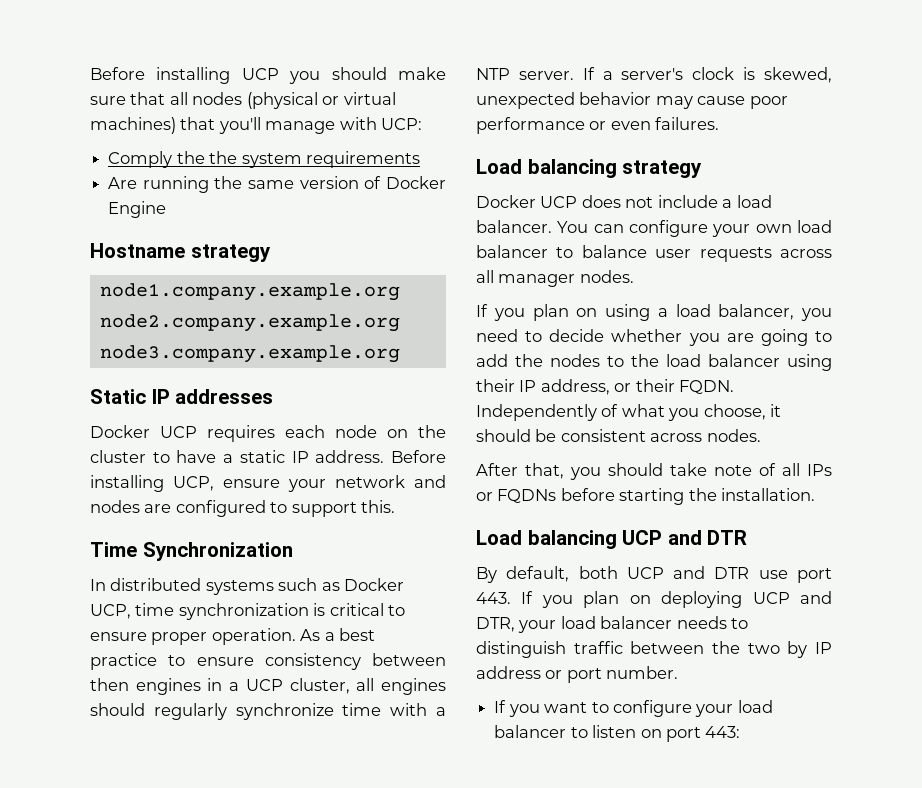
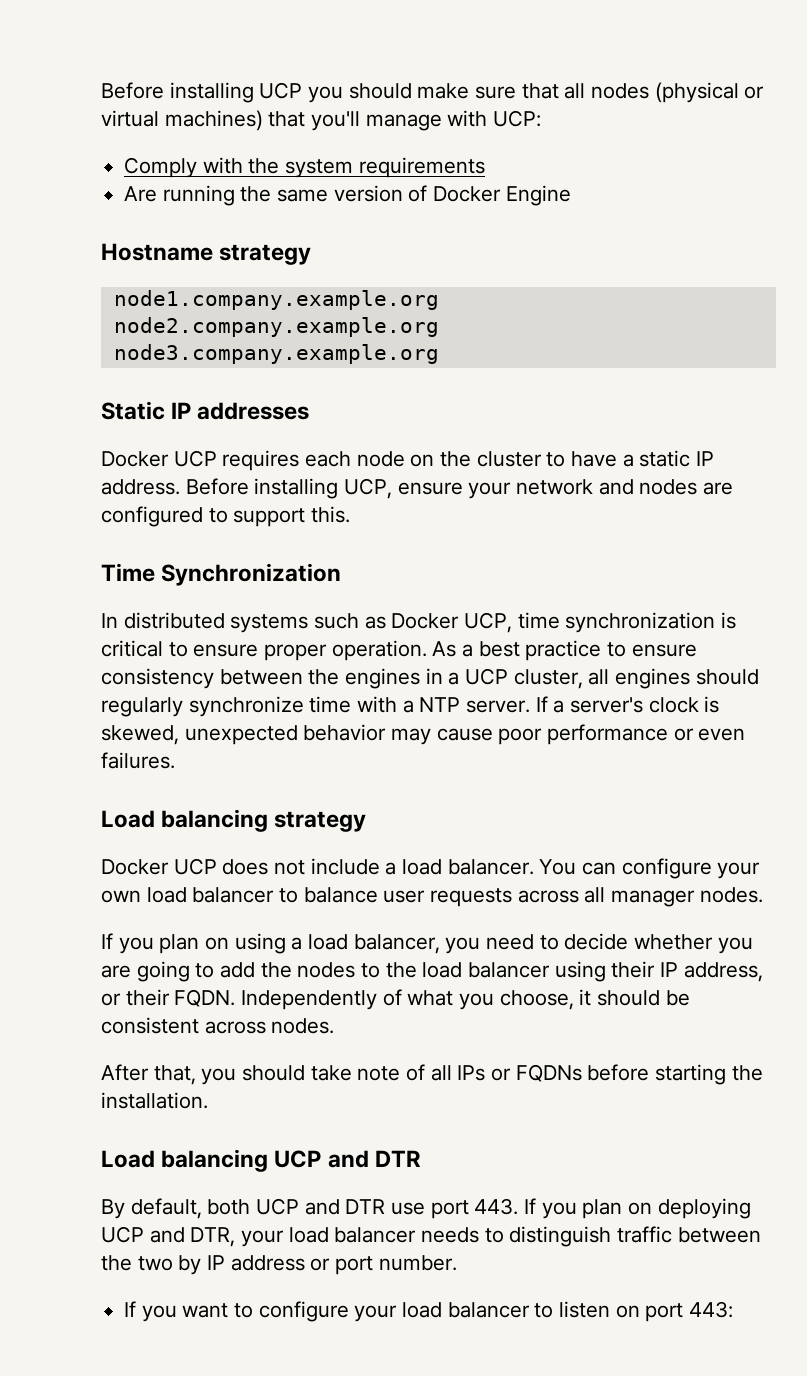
- Comply the the system requirements
+ Comply with the system requirements
- As a best practice to ensure consistency between then engines in a UCP cluster, all engines should regularly synchronize time with a NTP server.
+ As a best practice to ensure consistency between the engines in a UCP cluster, all engines should regularly synchronize time with a NTP server.

